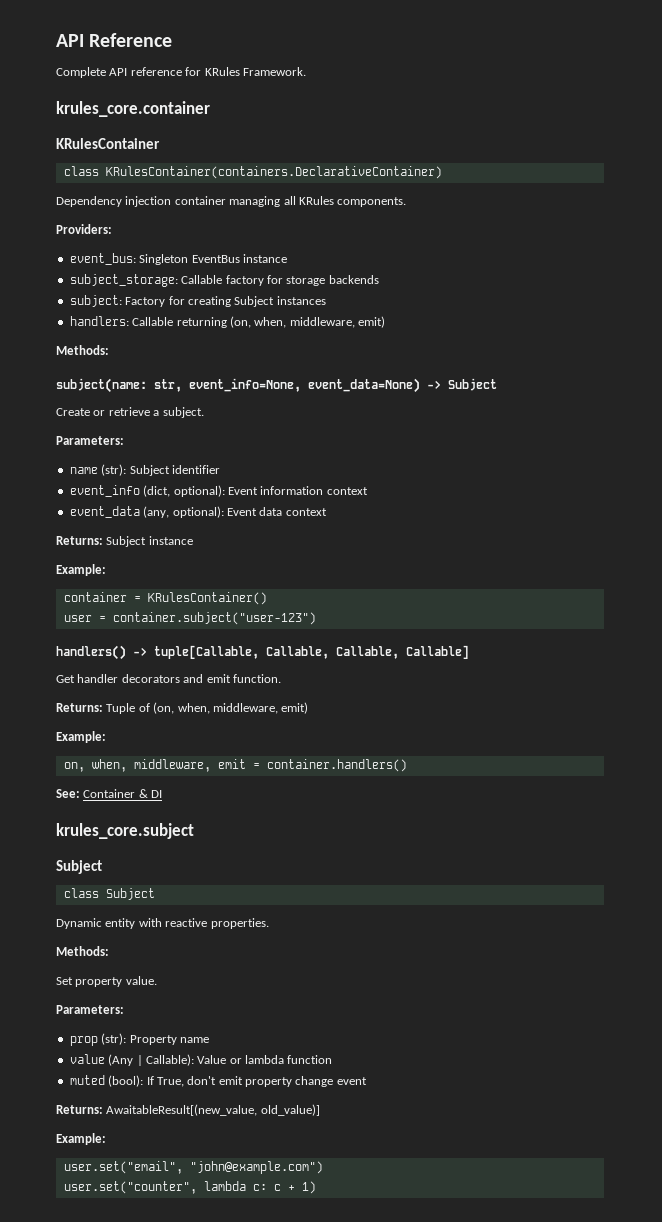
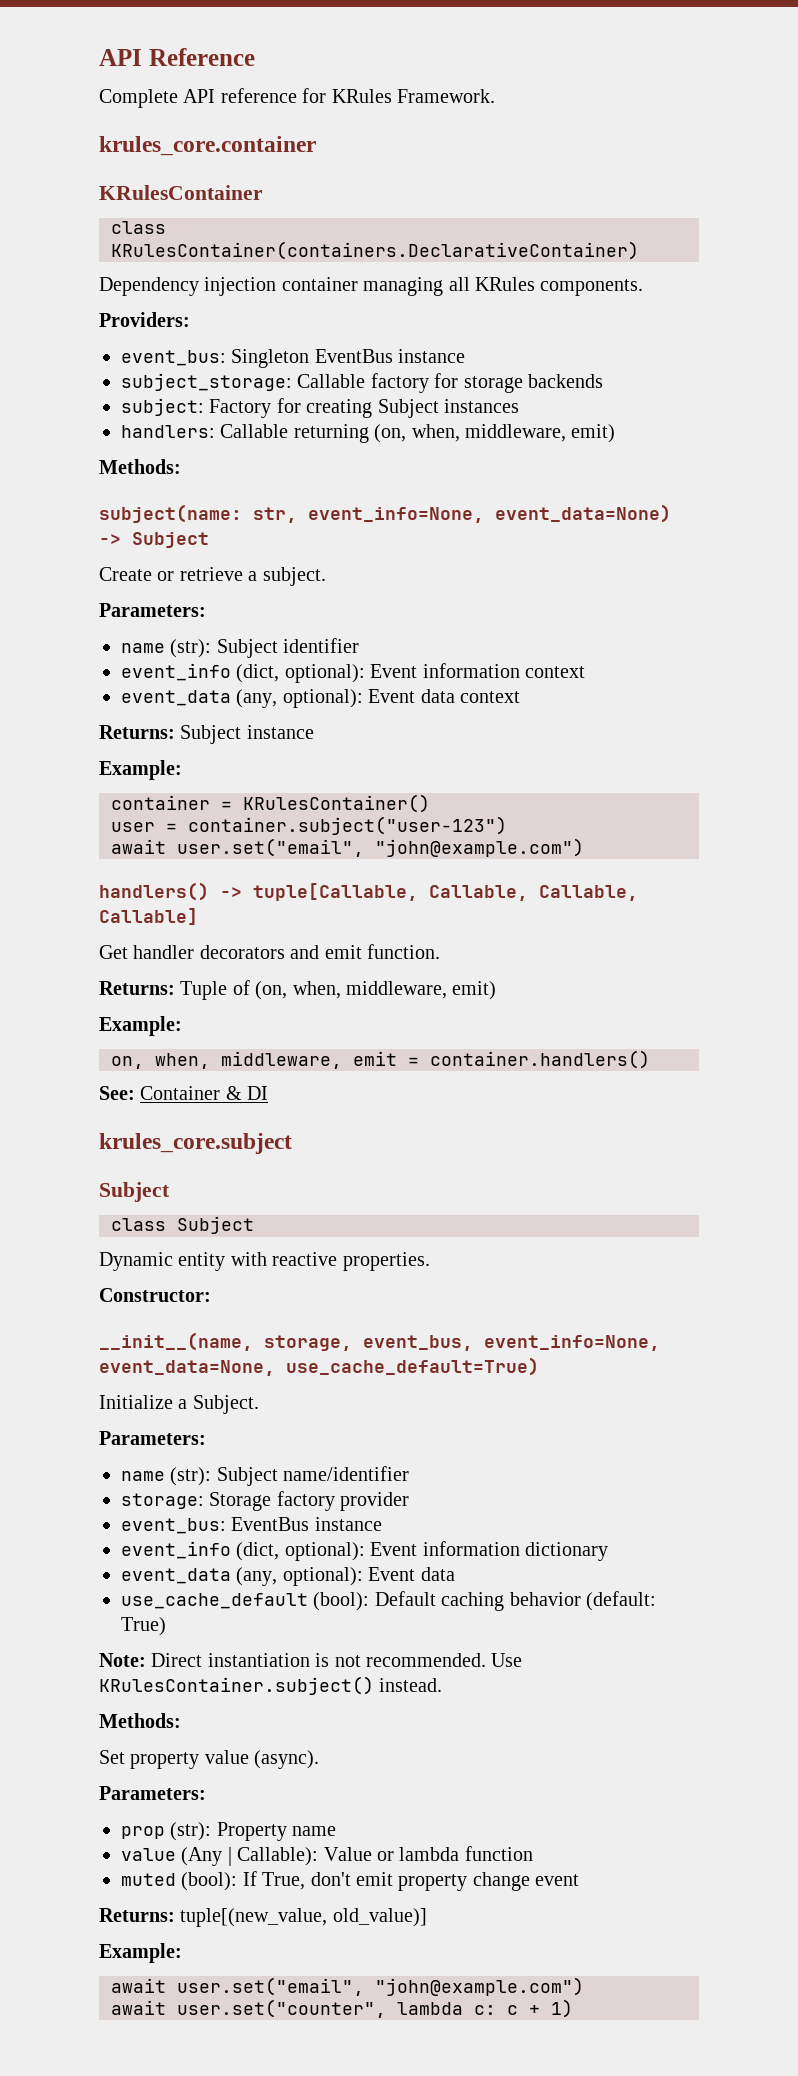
  user = container.subject("user-123")
+ await user.set("email", "john@example.com")
+ Constructor:
+ __init__(name, storage, event_bus, event_info=None, event_data=None, use_cache_default=True)
+ Initialize a Subject.
+ Parameters:
+ name (str): Subject name/identifier
+ storage: Storage factory provider
+ event_bus: EventBus instance
+ event_info (dict, optional): Event information dictionary
+ event_data (any, optional): Event data
+ use_cache_default (bool): Default caching behavior (default: True)
+ Note: Direct instantiation is not recommended. Use KRulesContainer.subject() instead.
- Set property value.
+ Set property value (async).
- Returns: AwaitableResult[(new_value, old_value)]
+ Returns: tuple[(new_value, old_value)]
  Example:
- user.set("email", "john@example.com")
- user.set("counter", lambda c: c + 1)
+ await user.set("email", "john@example.com")
+ await user.set("counter", lambda c: c + 1)

